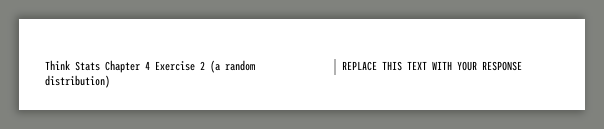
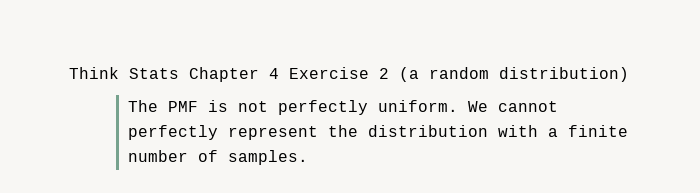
- REPLACE THIS TEXT WITH YOUR RESPONSE
+ The PMF is not perfectly uniform. We cannot perfectly represent the distribution with a finite number of samples.

